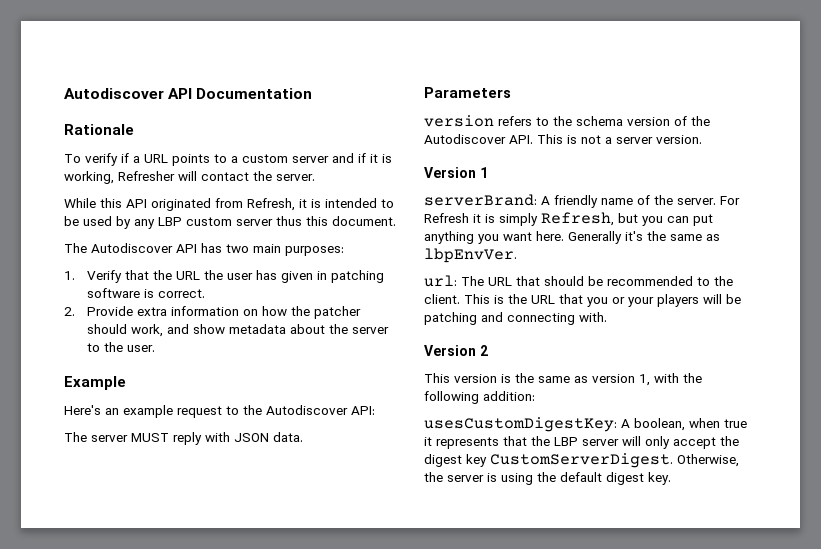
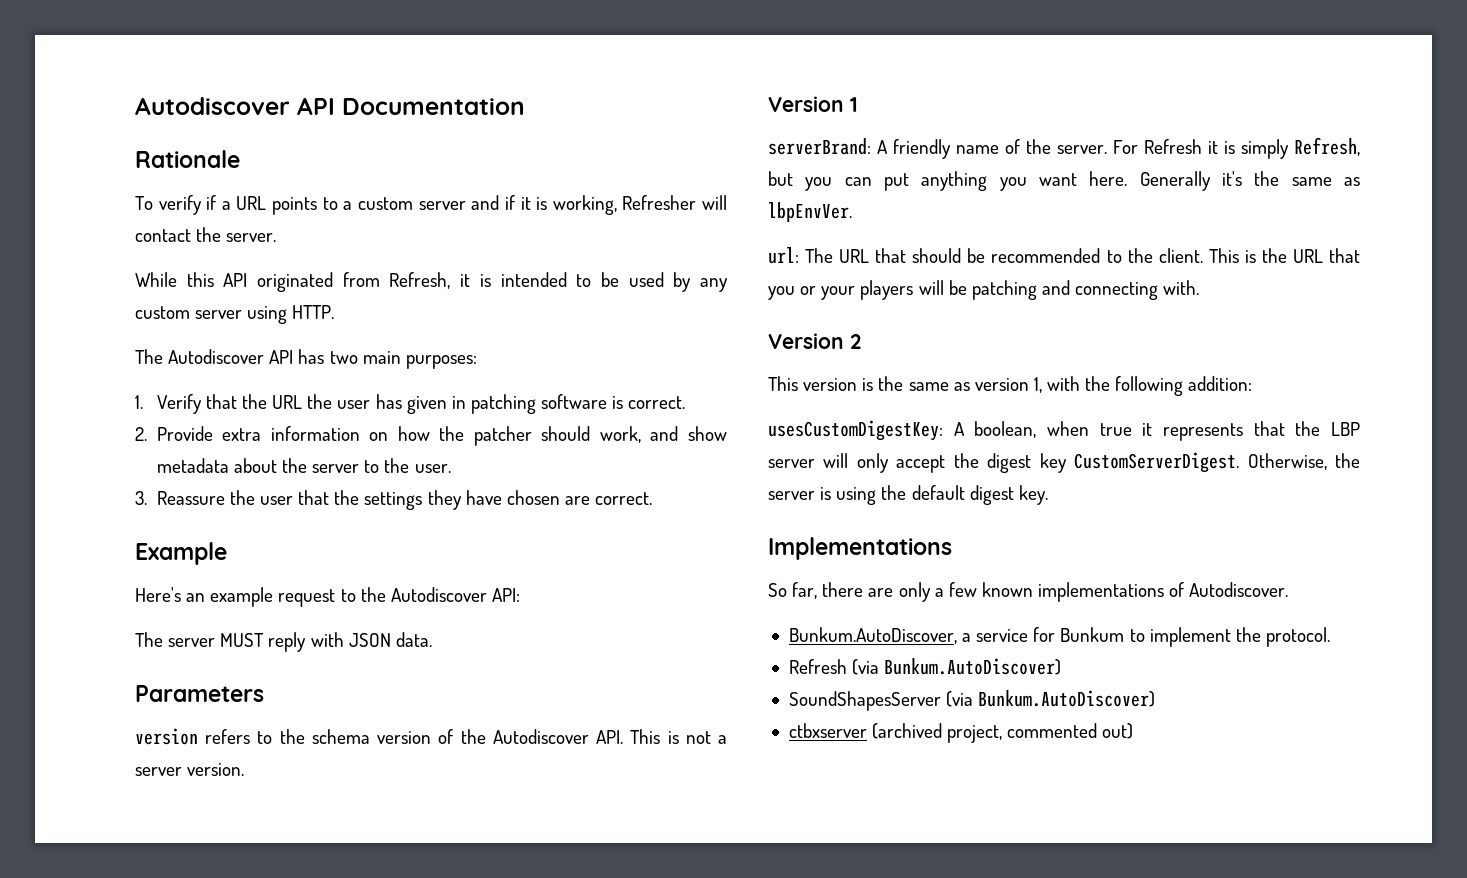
- While this API originated from Refresh, it is intended to be used by any LBP custom server thus this document.
+ While this API originated from Refresh, it is intended to be used by any custom server using HTTP.
+ 3. Reassure the user that the settings they have chosen are correct.
+ Implementations
+ So far, there are only a few known implementations of Autodiscover.
+ Bunkum.AutoDiscover, a service for Bunkum to implement the protocol.
+ Refresh (via Bunkum.AutoDiscover)
+ SoundShapesServer (via Bunkum.AutoDiscover)
+ ctbxserver (archived project, commented out)

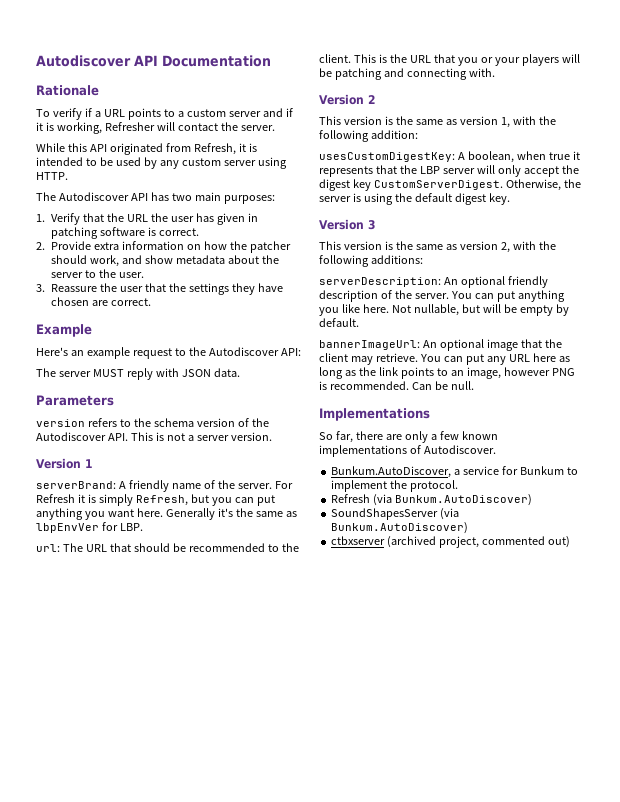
- Generally it's the same as lbpEnvVer.
+ Generally it's the same as lbpEnvVer for LBP.
+ Version 3
+ This version is the same as version 2, with the following additions:
+ serverDescription: An optional friendly description of the server. You can put anything you like here. Not nullable, but will be empty by default.
+ bannerImageUrl: An optional image that the client may retrieve. You can put any URL here as long as the link points to an image, however PNG is recommended. Can be null.

